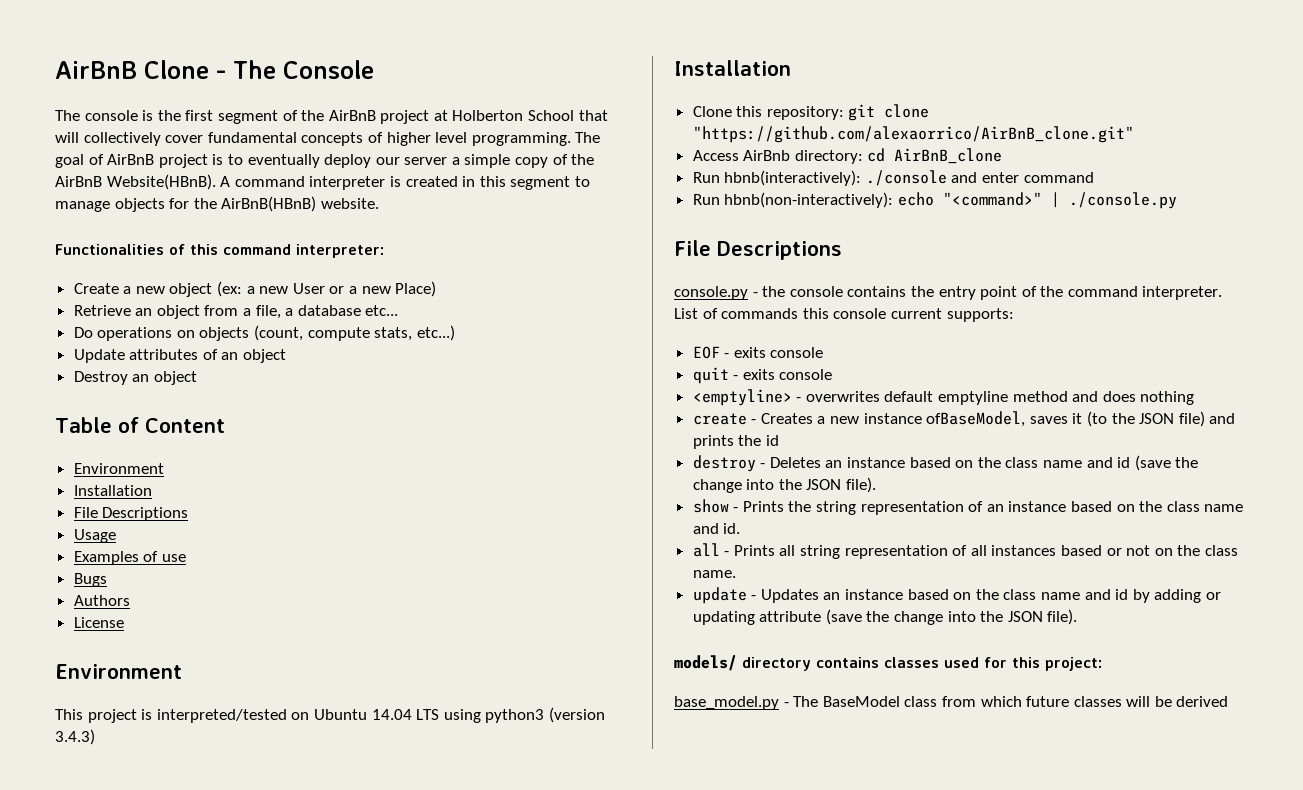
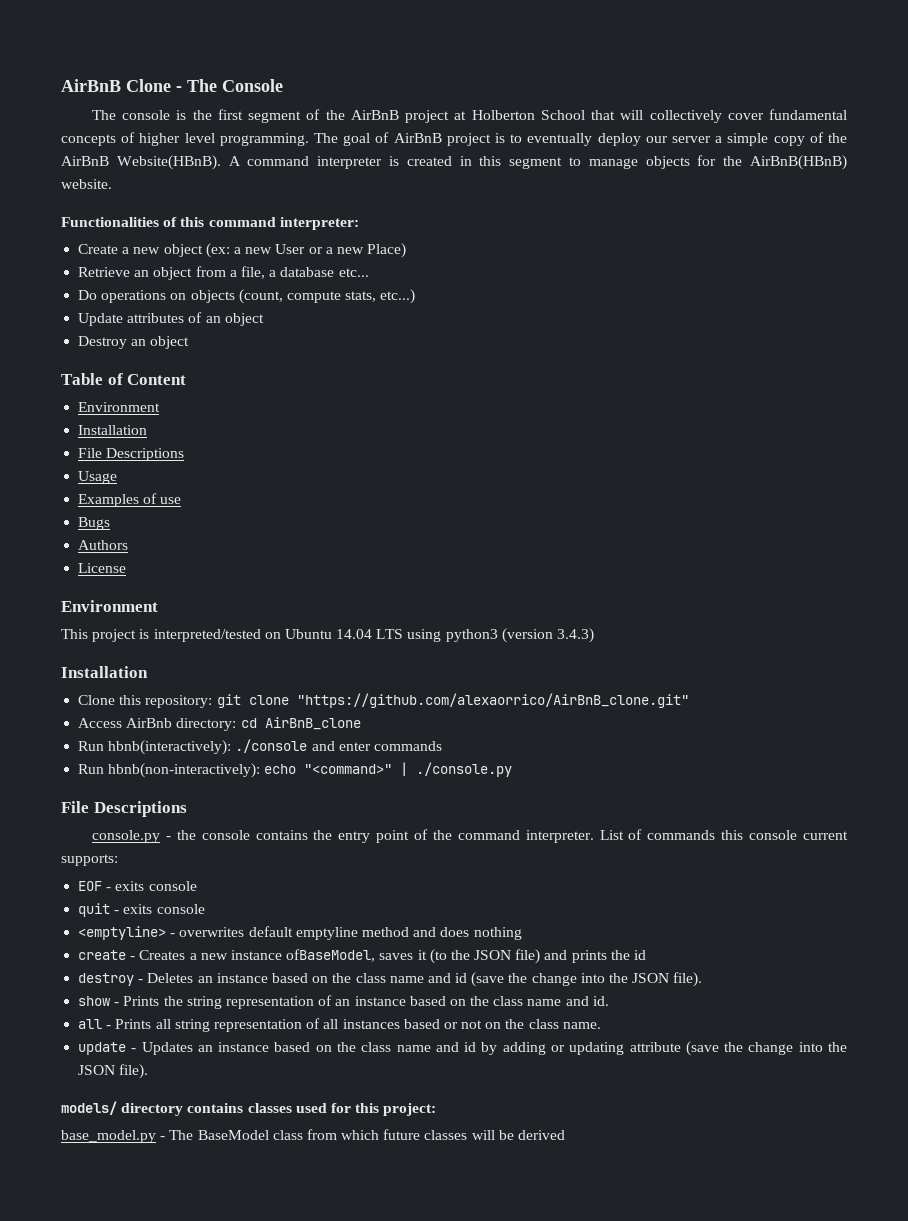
- Run hbnb(interactively): ./console and enter command
+ Run hbnb(interactively): ./console and enter commands

